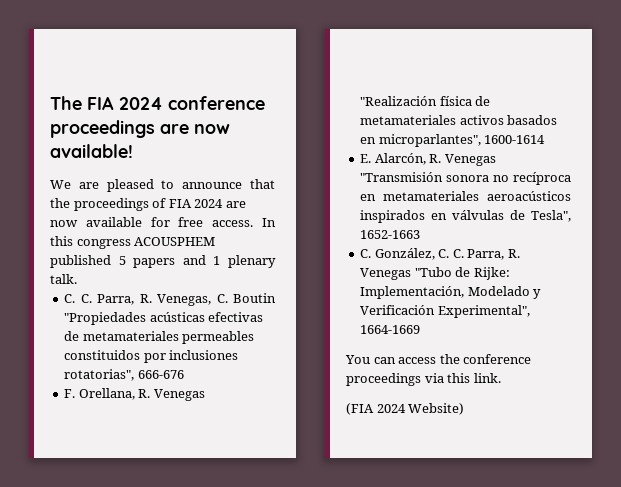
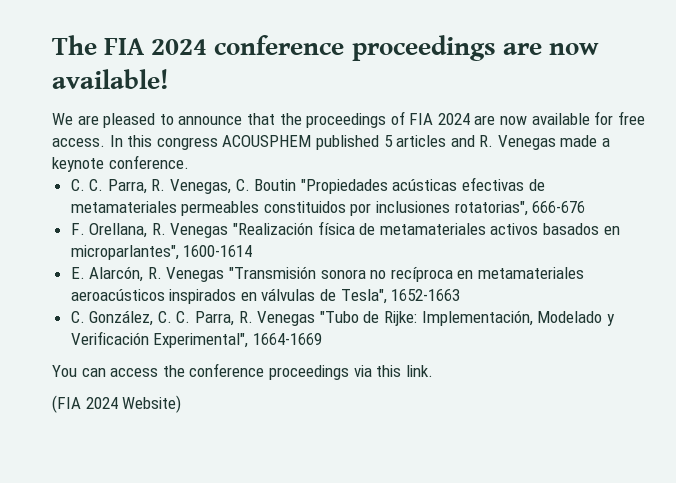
- In this congress ACOUSPHEM published 5 papers and 1 plenary talk.
+ In this congress ACOUSPHEM published 5 articles and R. Venegas made a keynote conference.

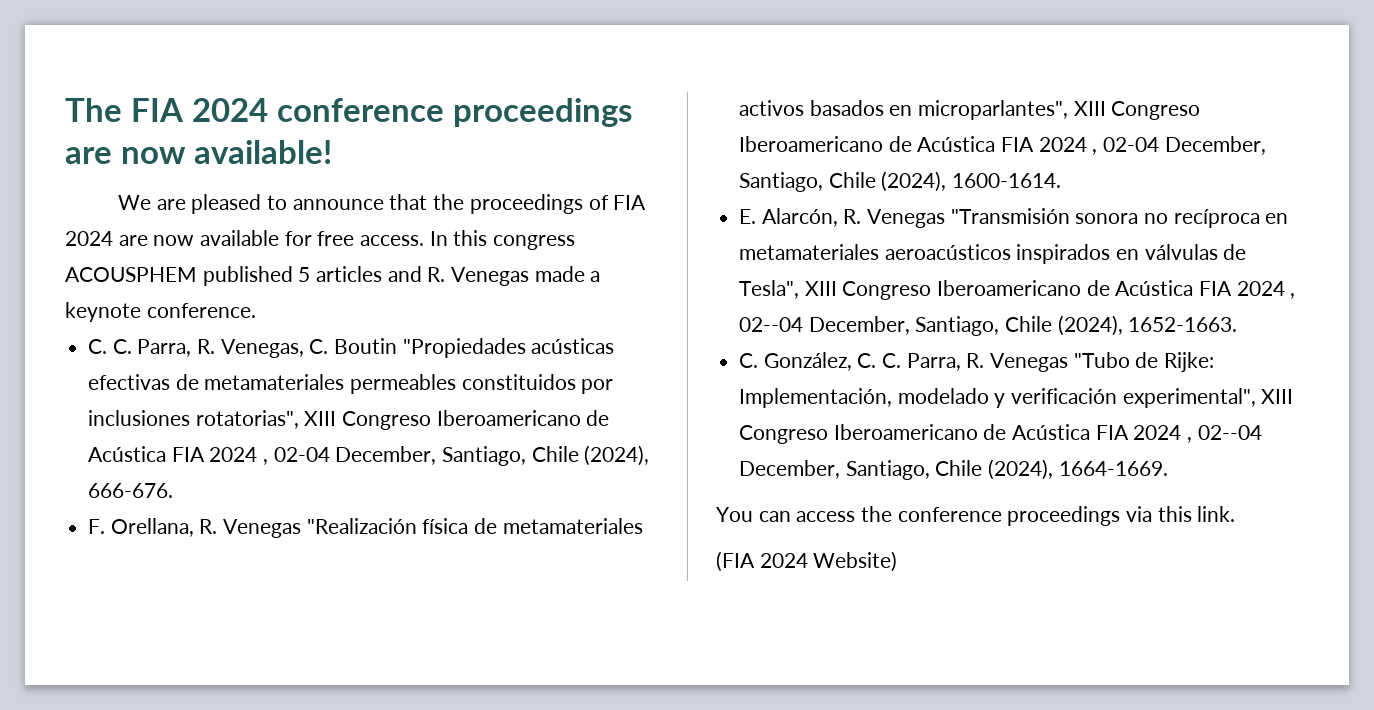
- C. C. Parra, R. Venegas, C. Boutin "Propiedades acústicas efectivas de metamateriales permeables constituidos por inclusiones rotatorias", 666-676
+ C. C. Parra, R. Venegas, C. Boutin "Propiedades acústicas efectivas de metamateriales permeables constituidos por inclusiones rotatorias", XIII Congreso Iberoamericano de Acústica FIA 2024 , 02-04 December, Santiago, Chile (2024), 666-676.
- F. Orellana, R. Venegas "Realización física de metamateriales activos basados en microparlantes", 1600-1614
+ F. Orellana, R. Venegas "Realización física de metamateriales activos basados en microparlantes", XIII Congreso Iberoamericano de Acústica FIA 2024 , 02-04 December, Santiago, Chile (2024), 1600-1614.
- E. Alarcón, R. Venegas "Transmisión sonora no recíproca en metamateriales aeroacústicos inspirados en válvulas de Tesla", 1652-1663
+ E. Alarcón, R. Venegas "Transmisión sonora no recíproca en metamateriales aeroacústicos inspirados en válvulas de Tesla", XIII Congreso Iberoamericano de Acústica FIA 2024 , 02--04 December, Santiago, Chile (2024), 1652-1663.
- C. González, C. C. Parra, R. Venegas "Tubo de Rijke: Implementación, Modelado y Verificación Experimental", 1664-1669
+ C. González, C. C. Parra, R. Venegas "Tubo de Rijke: Implementación, modelado y verificación experimental", XIII Congreso Iberoamericano de Acústica FIA 2024 , 02--04 December, Santiago, Chile (2024), 1664-1669.

